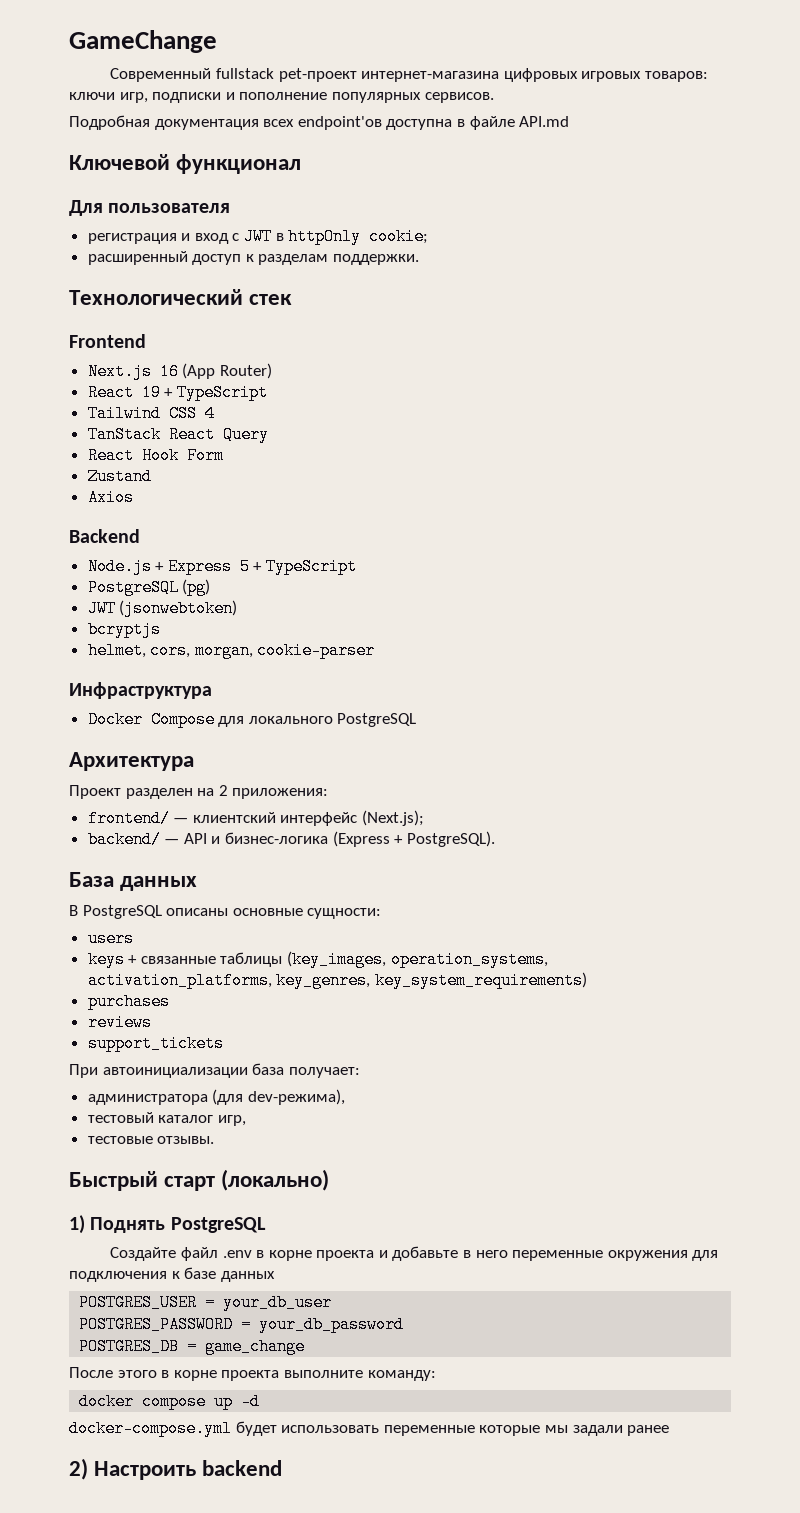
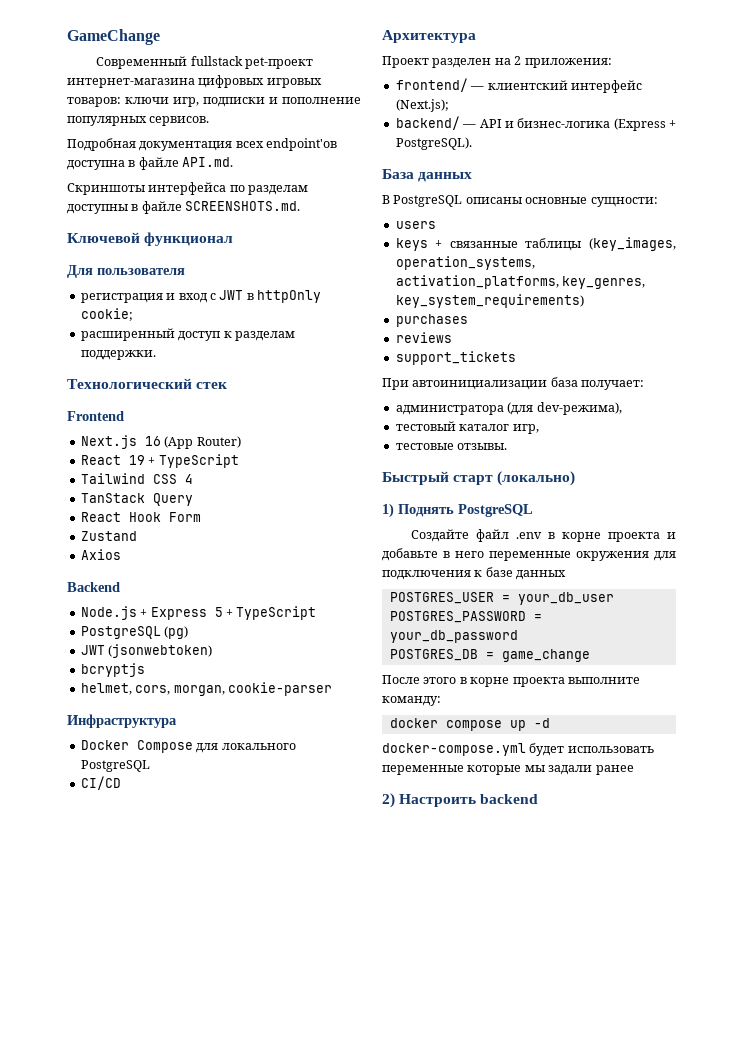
- Подробная документация всех endpoint'ов доступна в файле API.md
+ Подробная документация всех endpoint'ов доступна в файле API.md.
+ Скриншоты интерфейса по разделам доступны в файле SCREENSHOTS.md.
- TanStack React Query
+ TanStack Query
+ CI/CD

